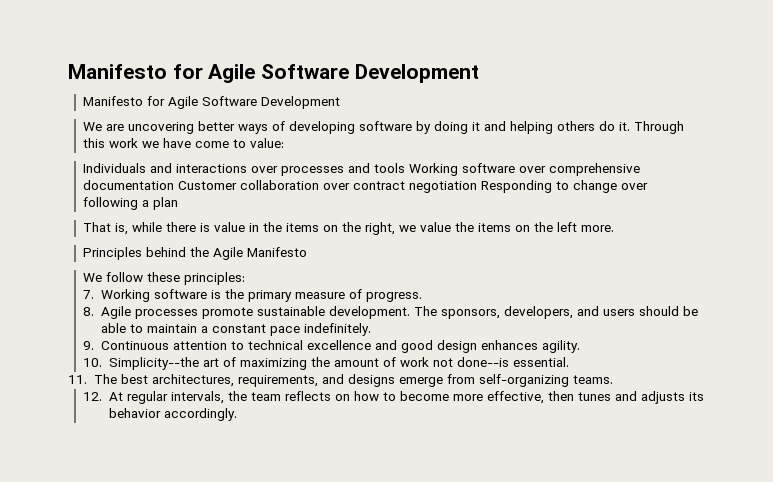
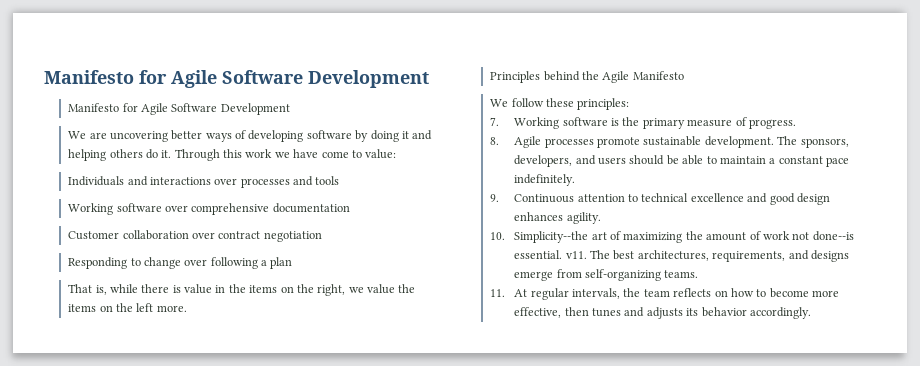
- Individuals and interactions over processes and tools Working software over comprehensive documentation Customer collaboration over contract negotiation Responding to change over following a plan
+ Individuals and interactions over processes and tools
+ Working software over comprehensive documentation
+ Customer collaboration over contract negotiation
+ Responding to change over following a plan
- 10. Simplicity--the art of maximizing the amount of work not done--is essential.
- 11. The best architectures, requirements, and designs emerge from self-organizing teams.
+ 10. Simplicity--the art of maximizing the amount of work not done--is essential. v11. The best architectures, requirements, and designs emerge from self-organizing teams.
- 12. At regular intervals, the team reflects on how to become more effective, then tunes and adjusts its behavior accordingly.
+ 11. At regular intervals, the team reflects on how to become more effective, then tunes and adjusts its behavior accordingly.

